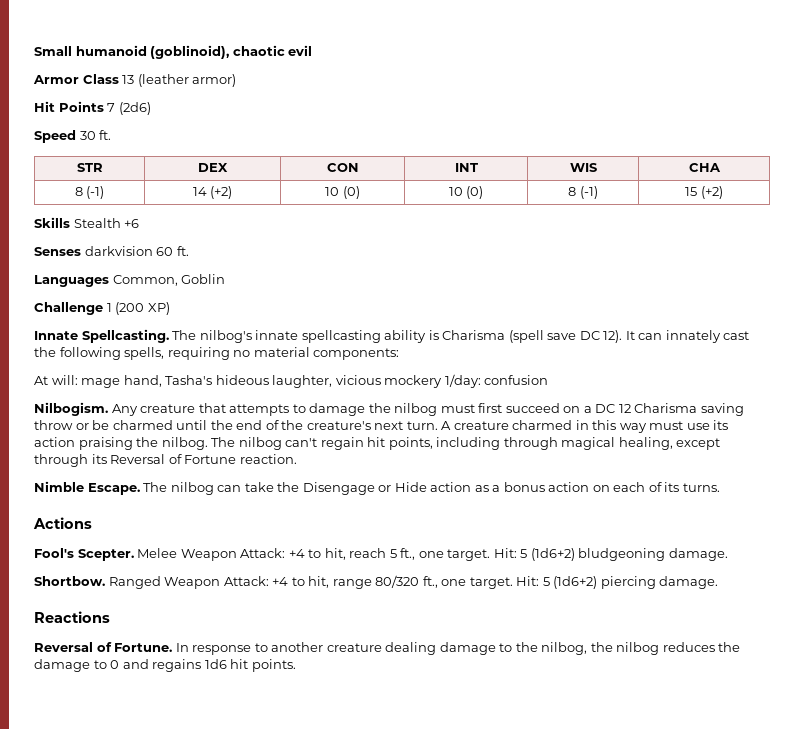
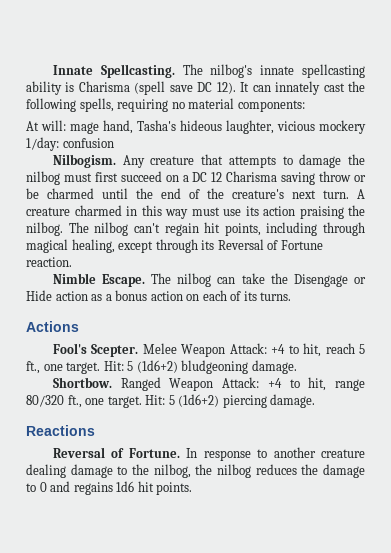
- Small humanoid (goblinoid), chaotic evil
- Armor Class 13 (leather armor)
- Hit Points 7 (2d6)
- Speed 30 ft.
- STR | DEX | CON | INT | WIS | CHA
- 8 (-1) | 14 (+2) | 10 (0) | 10 (0) | 8 (-1) | 15 (+2)
- Skills Stealth +6
- Senses darkvision 60 ft.
- Languages Common, Goblin
- Challenge 1 (200 XP)

